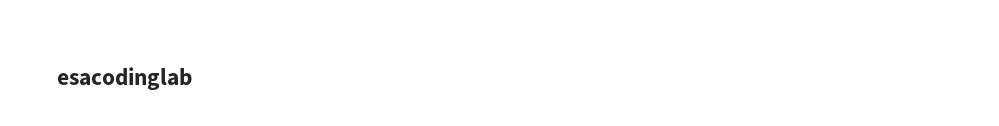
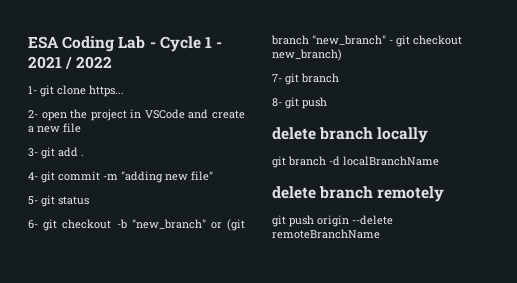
- esacodinglab
+ ESA Coding Lab - Cycle 1 - 2021 / 2022
+ 1- git clone https...
+ 2- open the project in VSCode and create a new file
+ 3- git add .
+ 4- git commit -m "adding new file"
+ 5- git status
+ 6- git checkout -b "new_branch" or (git branch "new_branch" - git checkout new_branch)
+ 7- git branch
+ 8- git push
+ delete branch locally
+ git branch -d localBranchName
+ delete branch remotely
+ git push origin --delete remoteBranchName

